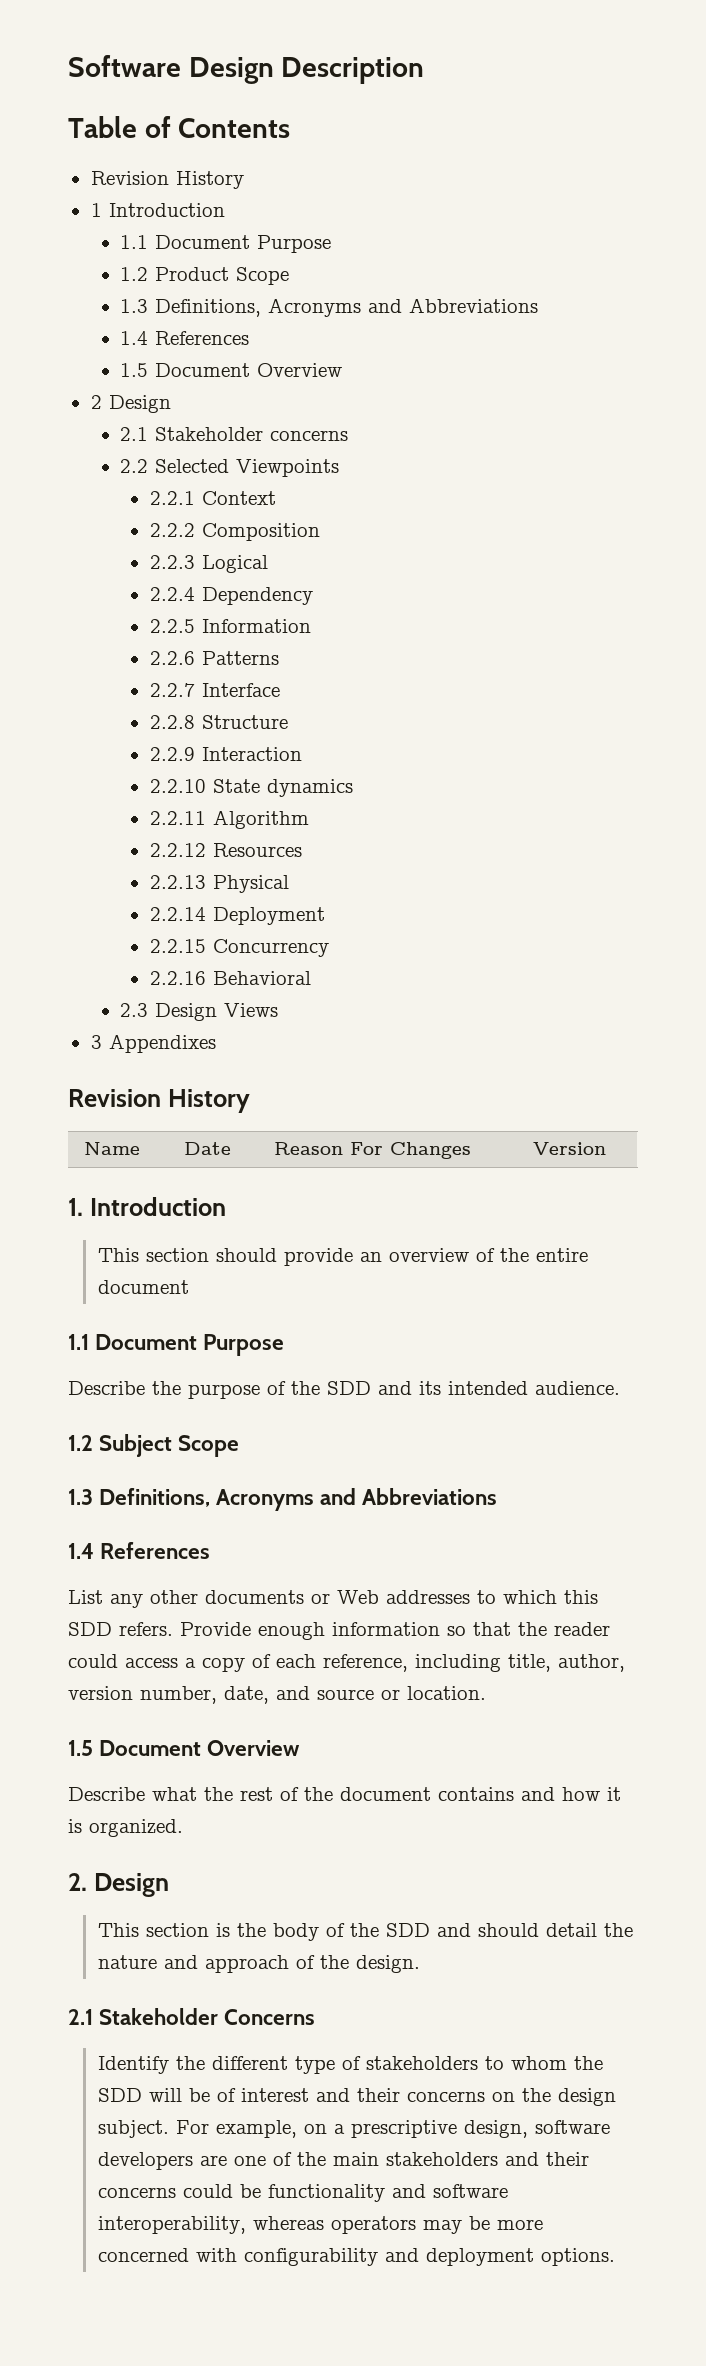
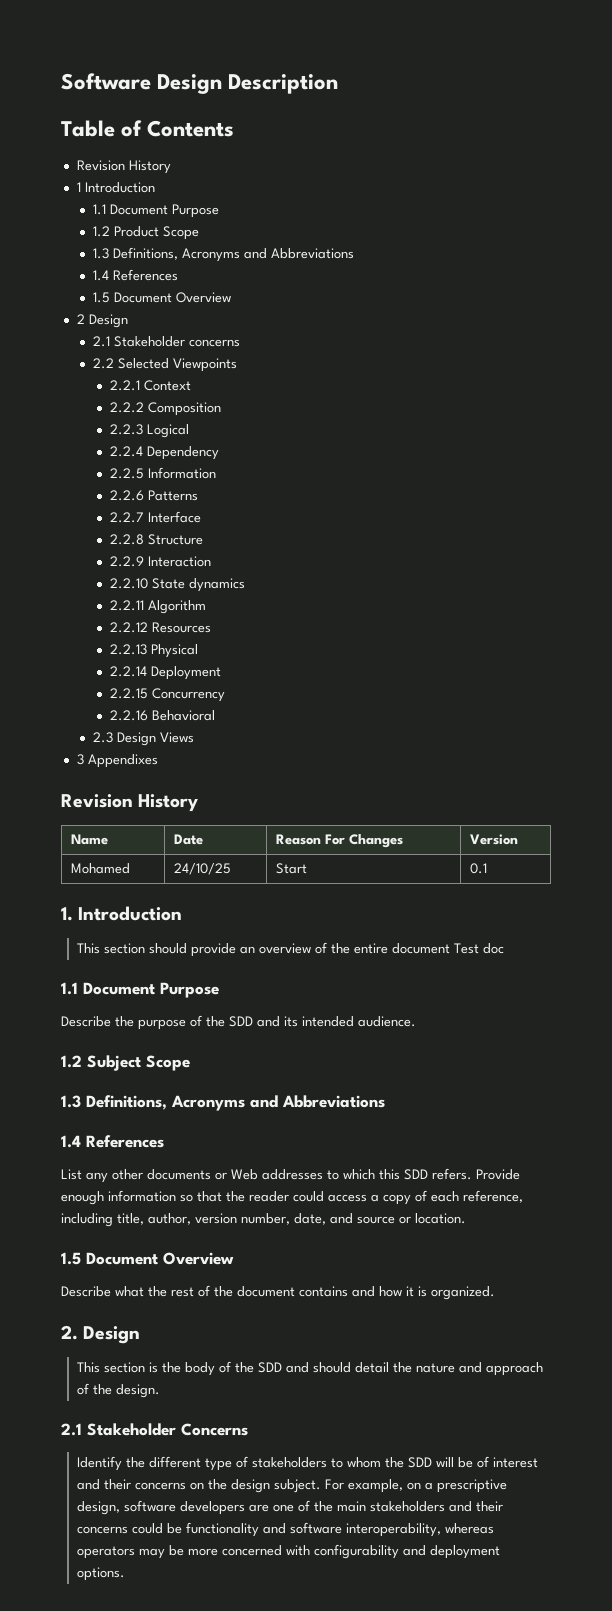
+ Mohamed | 24/10/25 | Start | 0.1
- This section should provide an overview of the entire document
+ This section should provide an overview of the entire document Test doc

